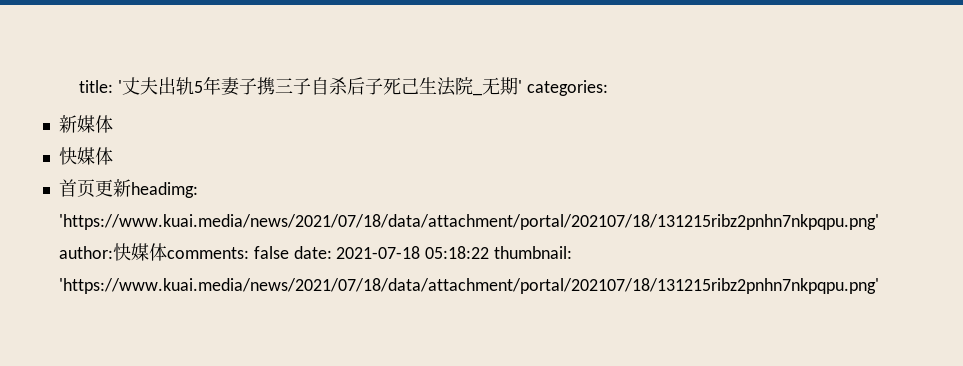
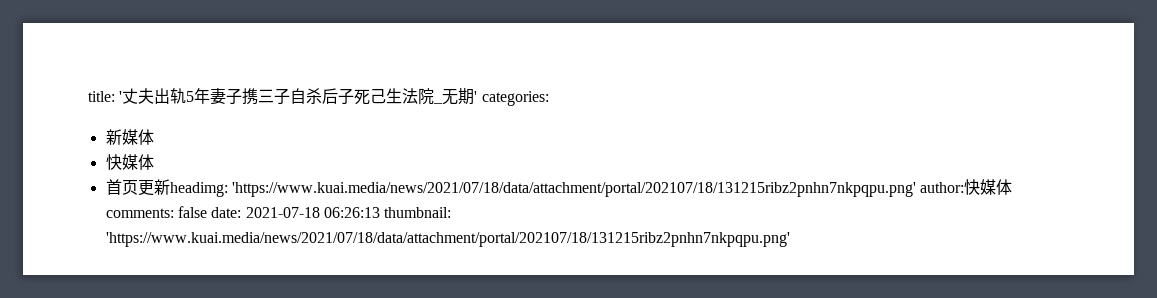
- 首页更新headimg: 'https://www.kuai.media/news/2021/07/18/data/attachment/portal/202107/18/131215ribz2pnhn7nkpqpu.png' author:快媒体comments: false date: 2021-07-18 05:18:22 thumbnail: 'https://www.kuai.media/news/2021/07/18/data/attachment/portal/202107/18/131215ribz2pnhn7nkpqpu.png'
+ 首页更新headimg: 'https://www.kuai.media/news/2021/07/18/data/attachment/portal/202107/18/131215ribz2pnhn7nkpqpu.png' author:快媒体comments: false date: 2021-07-18 06:26:13 thumbnail: 'https://www.kuai.media/news/2021/07/18/data/attachment/portal/202107/18/131215ribz2pnhn7nkpqpu.png'

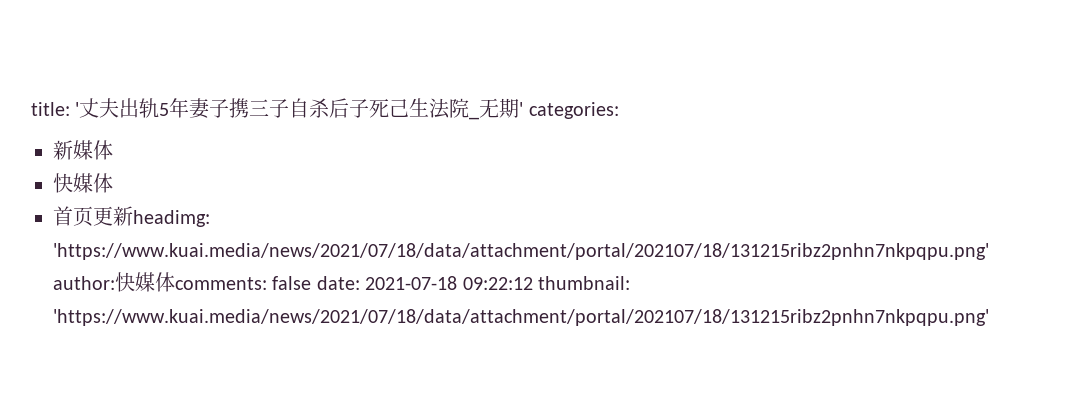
- 首页更新headimg: 'https://www.kuai.media/news/2021/07/18/data/attachment/portal/202107/18/131215ribz2pnhn7nkpqpu.png' author:快媒体comments: false date: 2021-07-18 06:26:13 thumbnail: 'https://www.kuai.media/news/2021/07/18/data/attachment/portal/202107/18/131215ribz2pnhn7nkpqpu.png'
+ 首页更新headimg: 'https://www.kuai.media/news/2021/07/18/data/attachment/portal/202107/18/131215ribz2pnhn7nkpqpu.png' author:快媒体comments: false date: 2021-07-18 09:22:12 thumbnail: 'https://www.kuai.media/news/2021/07/18/data/attachment/portal/202107/18/131215ribz2pnhn7nkpqpu.png'

